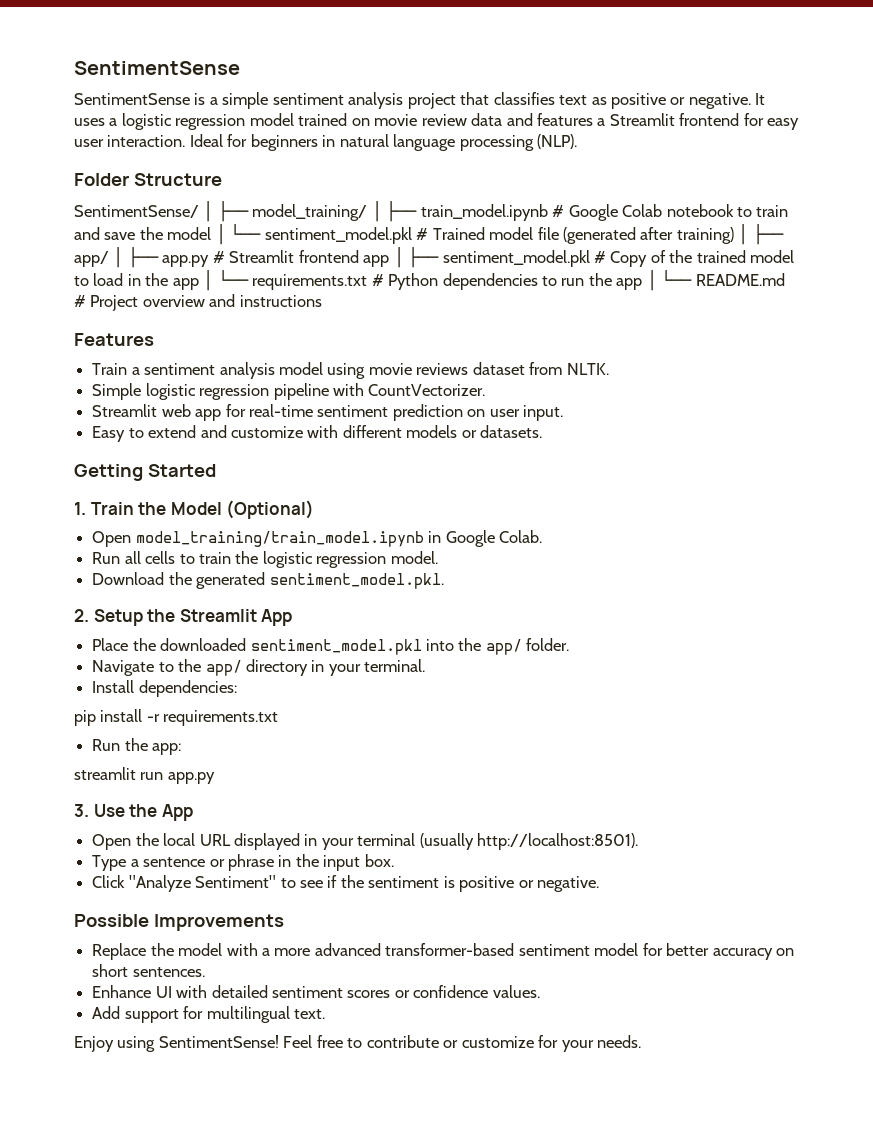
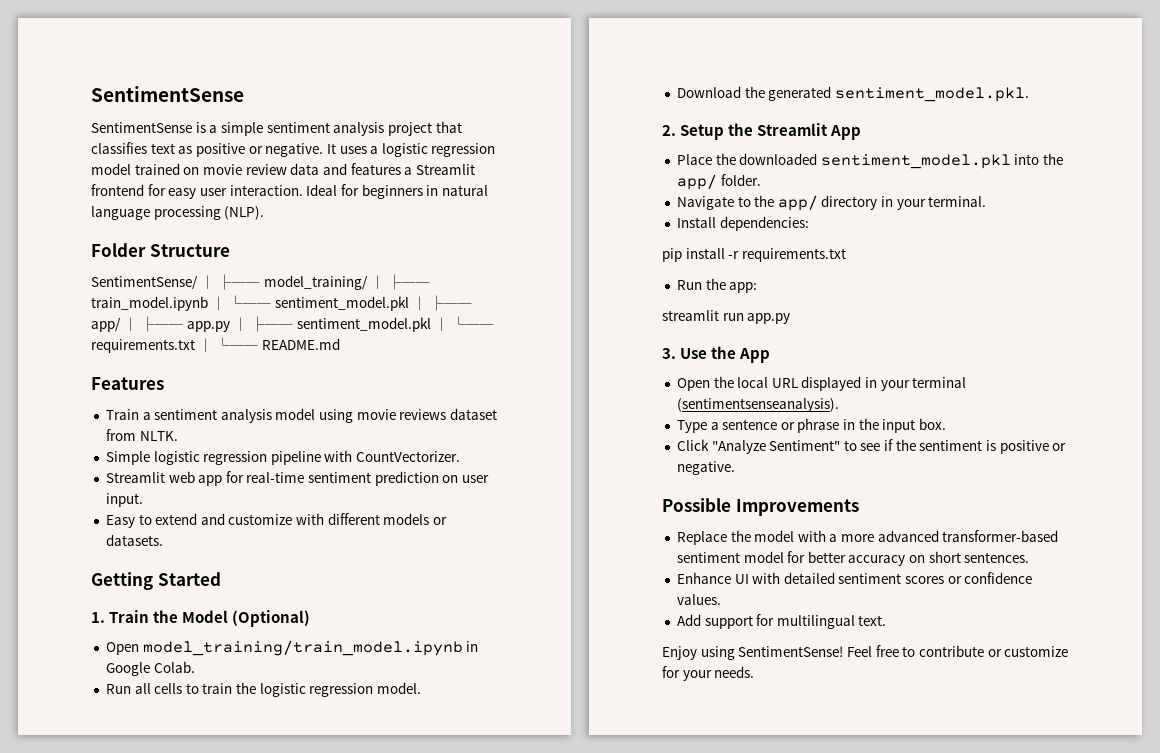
- SentimentSense/ │ ├── model_training/ │ ├── train_model.ipynb # Google Colab notebook to train and save the model │ └── sentiment_model.pkl # Trained model file (generated after training) │ ├── app/ │ ├── app.py # Streamlit frontend app │ ├── sentiment_model.pkl # Copy of the trained model to load in the app │ └── requirements.txt # Python dependencies to run the app │ └── README.md # Project overview and instructions
+ SentimentSense/ │ ├── model_training/ │ ├── train_model.ipynb │ └── sentiment_model.pkl │ ├── app/ │ ├── app.py │ ├── sentiment_model.pkl │ └── requirements.txt │ └── README.md
- Open the local URL displayed in your terminal (usually http://localhost:8501).
+ Open the local URL displayed in your terminal (sentimentsenseanalysis).

